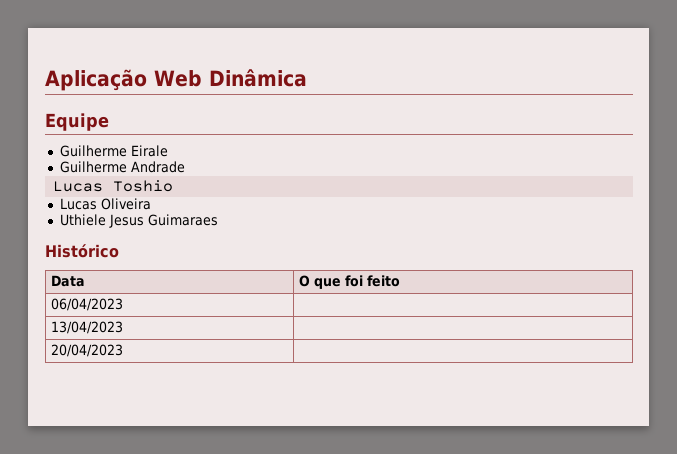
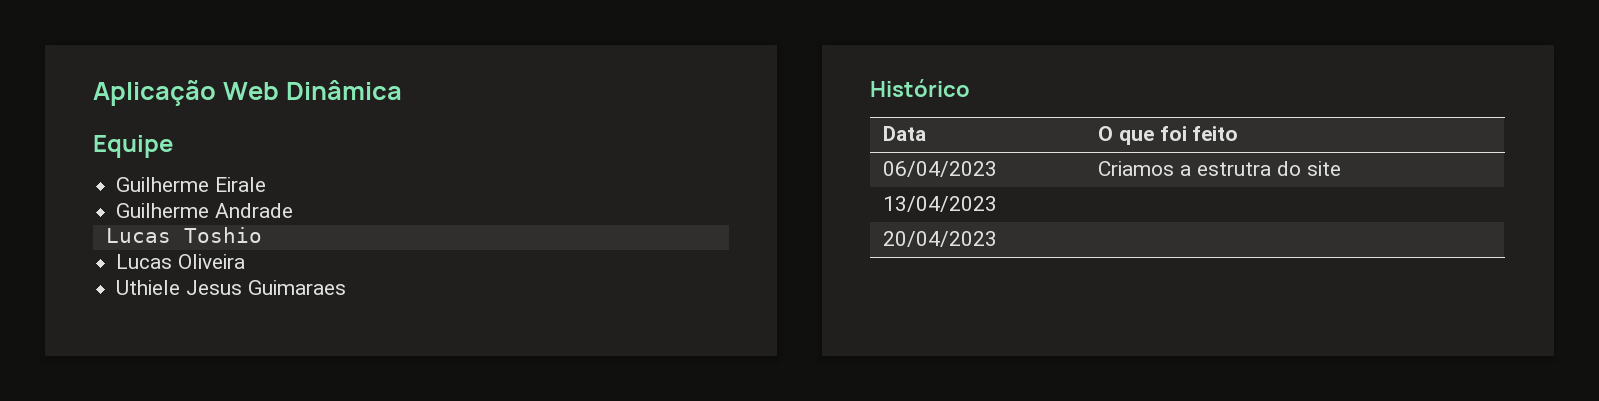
- 06/04/2023 |
+ 06/04/2023 | Criamos a estrutra do site

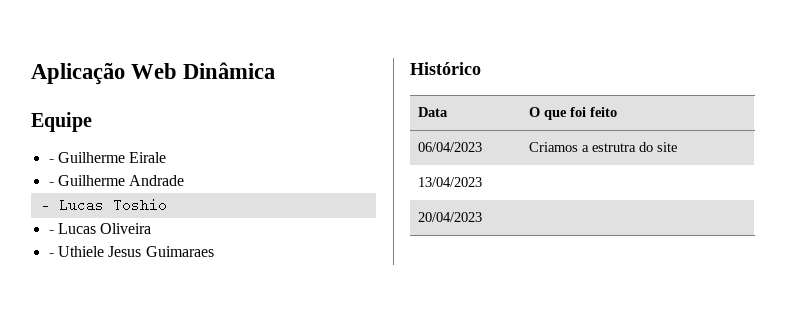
- Guilherme Eirale
+ - Guilherme Eirale
- Guilherme Andrade
+ - Guilherme Andrade
- Lucas Toshio
+ - Lucas Toshio
- Lucas Oliveira
+ - Lucas Oliveira
- Uthiele Jesus Guimaraes
+ - Uthiele Jesus Guimaraes

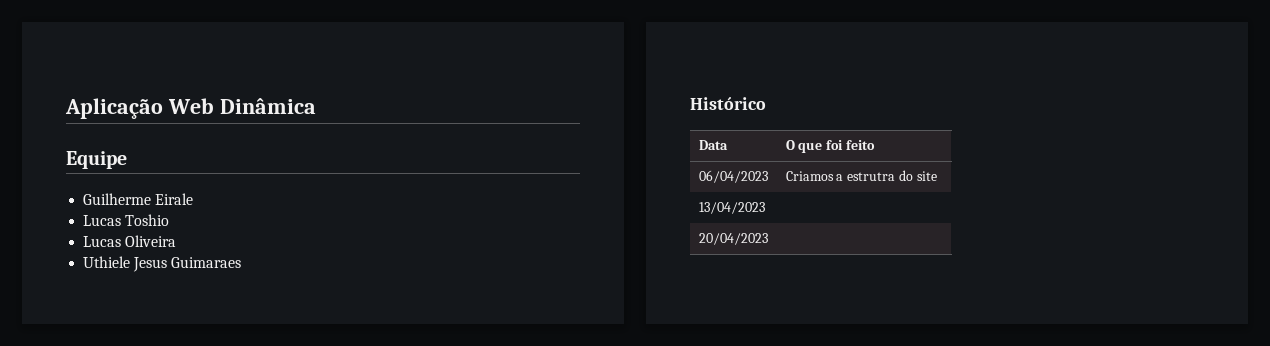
- - Guilherme Eirale
+ Guilherme Eirale
- - Guilherme Andrade
- - Lucas Toshio
+ Lucas Toshio
- - Lucas Oliveira
+ Lucas Oliveira
- - Uthiele Jesus Guimaraes
+ Uthiele Jesus Guimaraes

